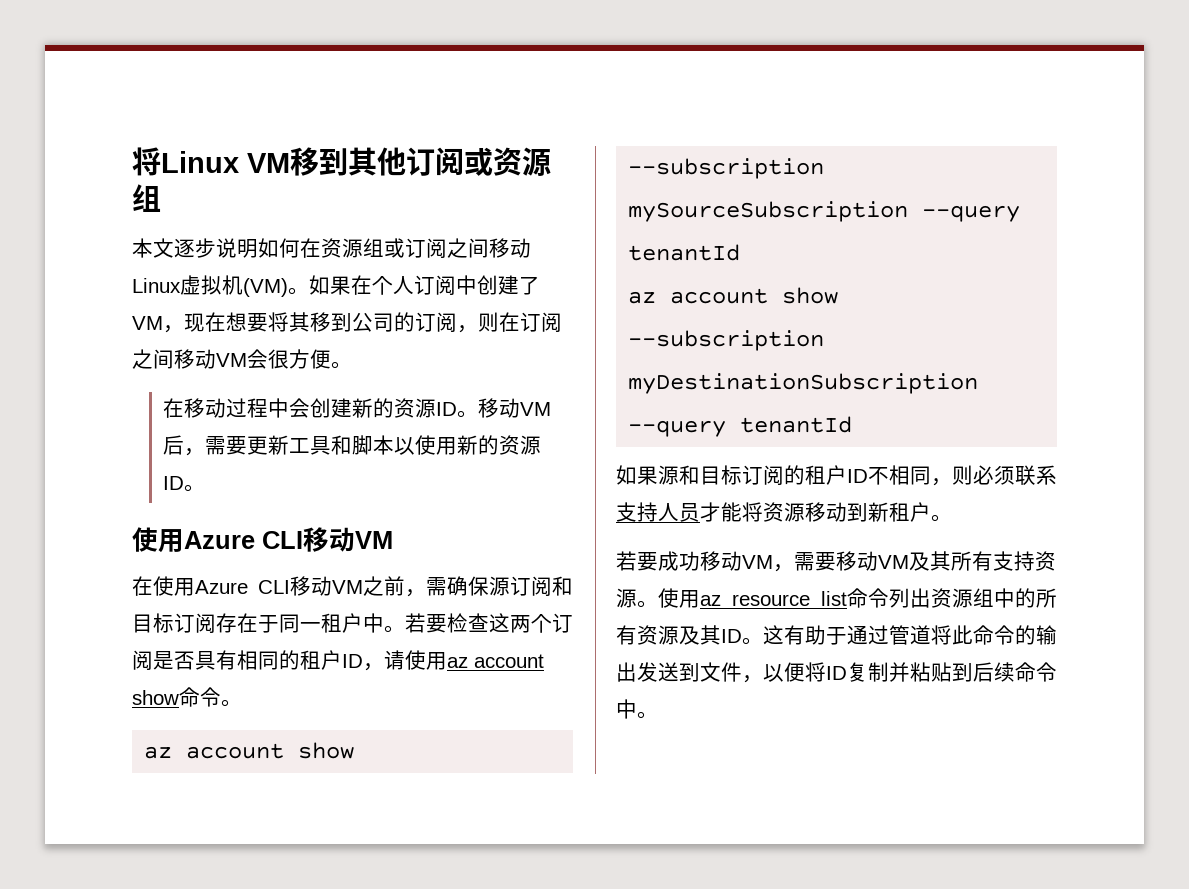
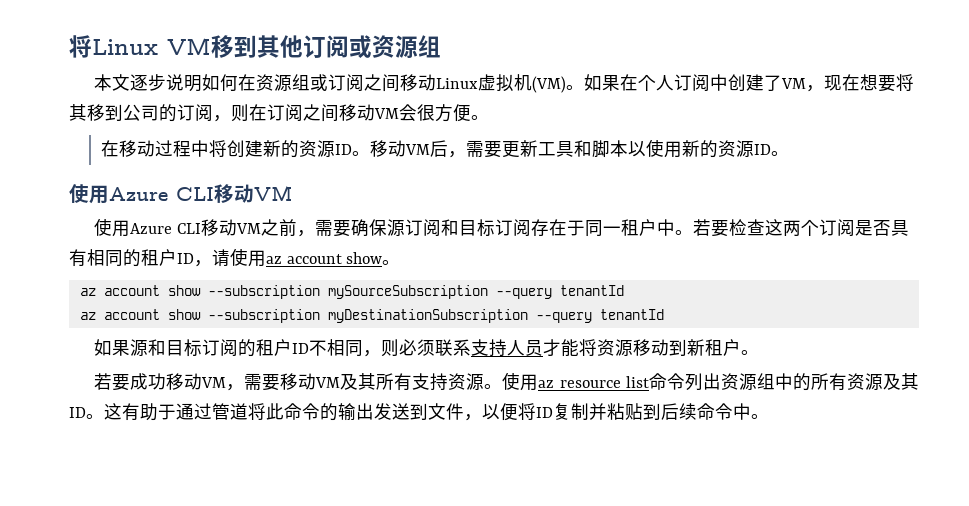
- 在移动过程中会创建新的资源ID。
+ 在移动过程中将创建新的资源ID。
- 在使用Azure CLI移动VM之前，需确保源订阅和目标订阅存在于同一租户中。
+ 使用Azure CLI移动VM之前，需要确保源订阅和目标订阅存在于同一租户中。
- 若要检查这两个订阅是否具有相同的租户ID，请使用az account show命令。
+ 若要检查这两个订阅是否具有相同的租户ID，请使用az account show。

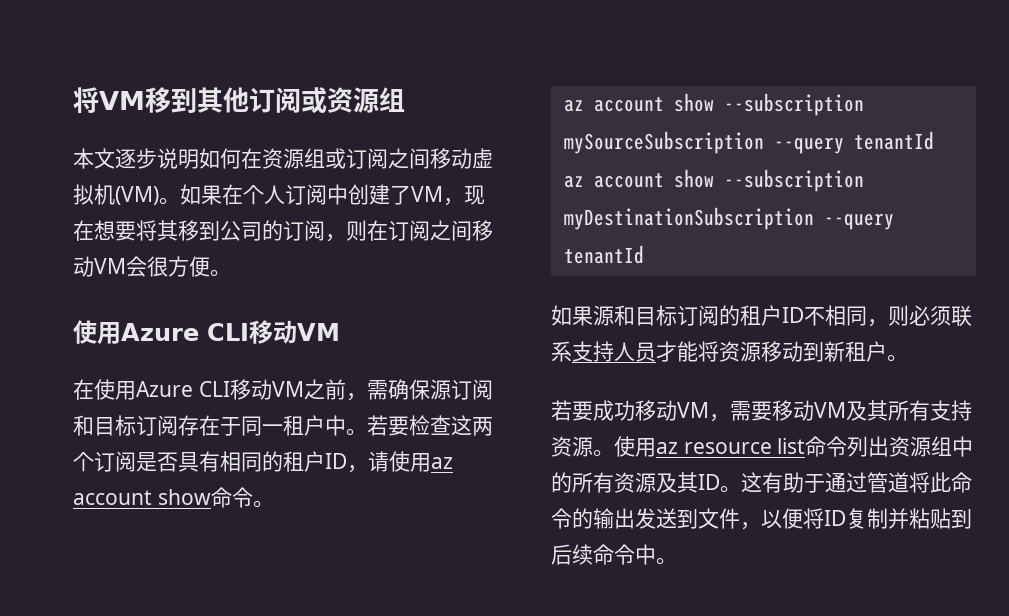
- 将Linux VM移到其他订阅或资源组
+ 将VM移到其他订阅或资源组
- 本文逐步说明如何在资源组或订阅之间移动Linux虚拟机(VM)。
+ 本文逐步说明如何在资源组或订阅之间移动虚拟机(VM)。
- 在移动过程中将创建新的资源ID。移动VM后，需要更新工具和脚本以使用新的资源ID。
- 使用Azure CLI移动VM之前，需要确保源订阅和目标订阅存在于同一租户中。
+ 在使用Azure CLI移动VM之前，需确保源订阅和目标订阅存在于同一租户中。
- 若要检查这两个订阅是否具有相同的租户ID，请使用az account show。
+ 若要检查这两个订阅是否具有相同的租户ID，请使用az account show命令。

